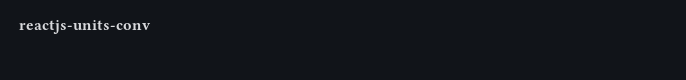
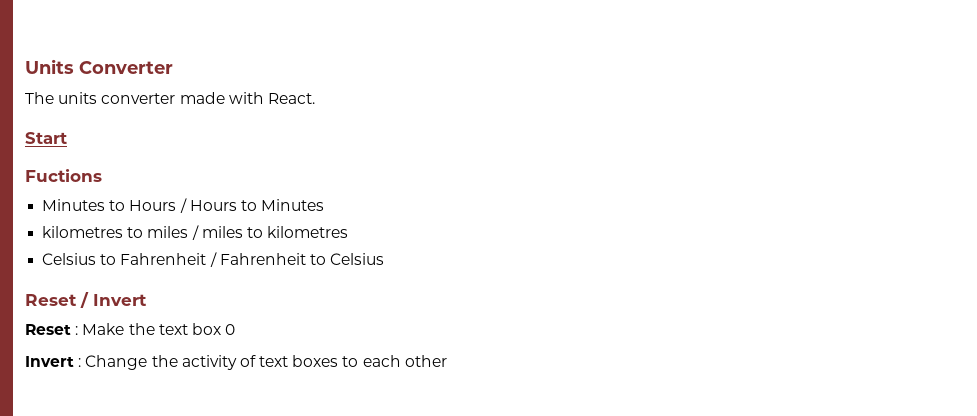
- reactjs-units-conv
+ Units Converter
+ The units converter made with React.
+ Start
+ Fuctions
+ Minutes to Hours / Hours to Minutes
+ kilometres to miles / miles to kilometres
+ Celsius to Fahrenheit / Fahrenheit to Celsius
+ Reset / Invert
+ Reset : Make the text box 0
+ Invert : Change the activity of text boxes to each other

